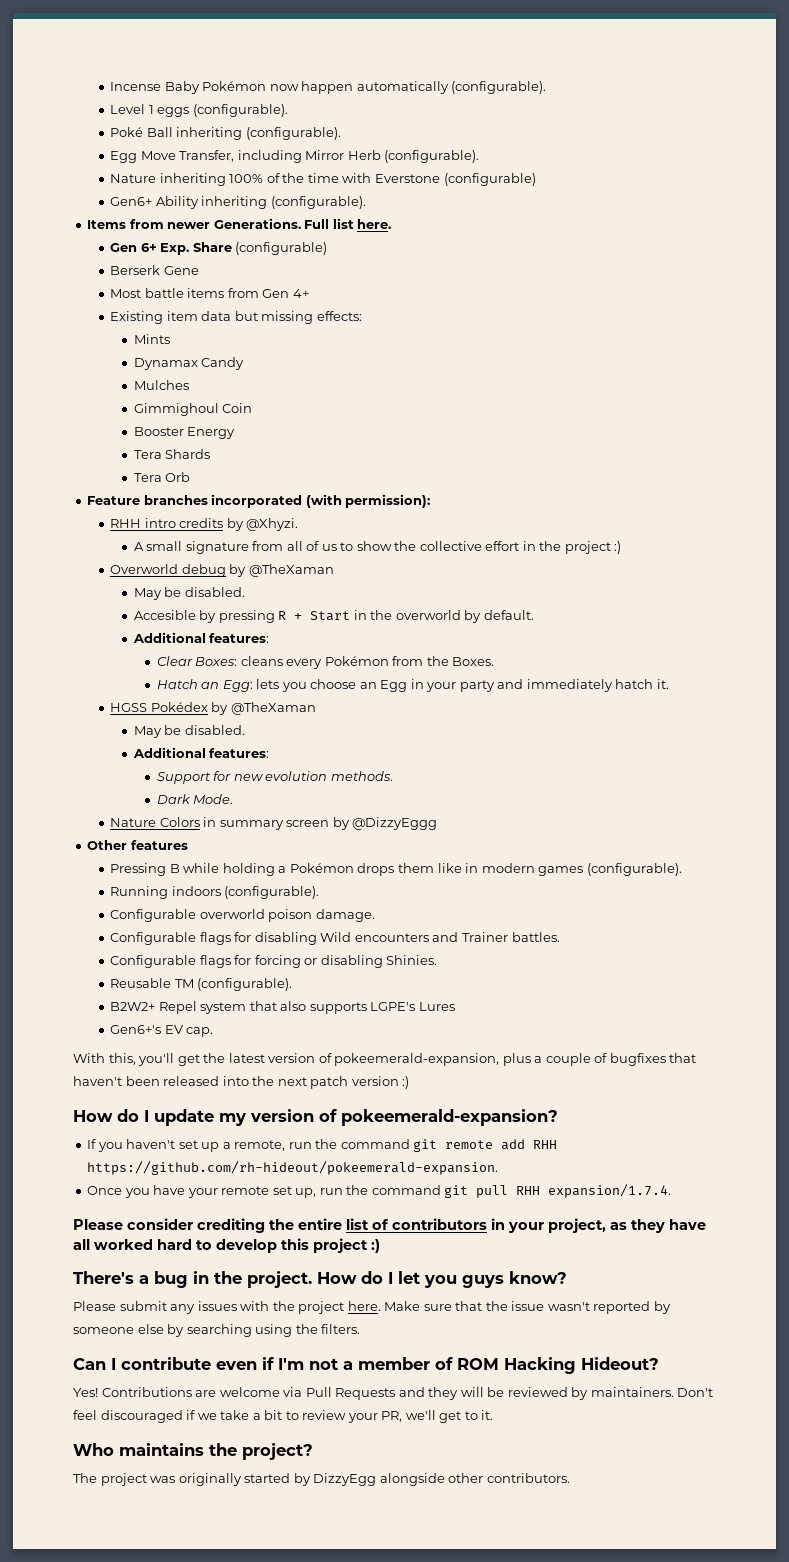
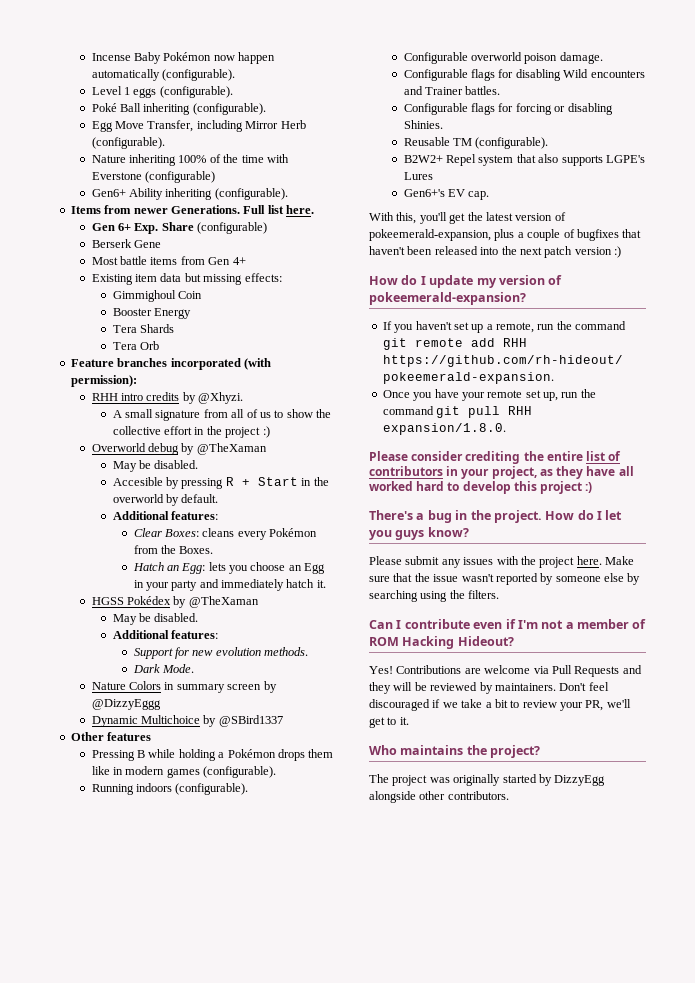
- Mints
- Dynamax Candy
- Mulches
+ Dynamic Multichoice by @SBird1337
- Once you have your remote set up, run the command git pull RHH expansion/1.7.4.
+ Once you have your remote set up, run the command git pull RHH expansion/1.8.0.

